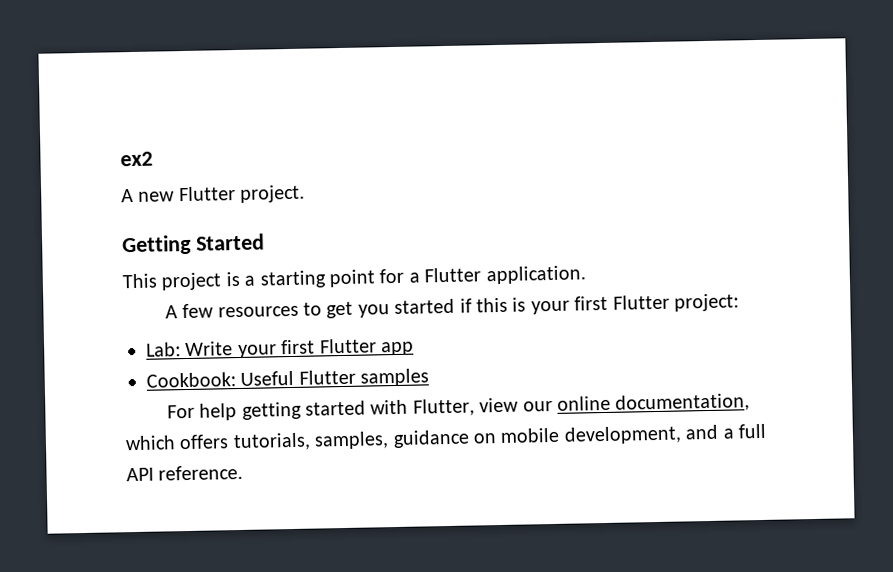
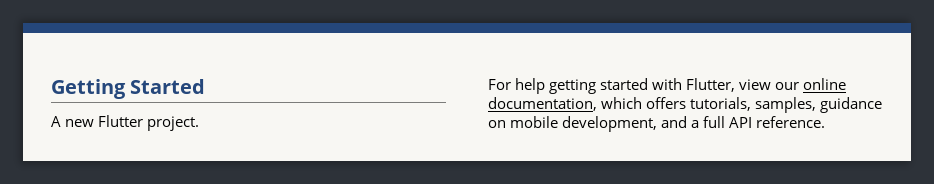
- ex2
+ Getting Started
- Getting Started
- This project is a starting point for a Flutter application.
- A few resources to get you started if this is your first Flutter project:
- Lab: Write your first Flutter app
- Cookbook: Useful Flutter samples

